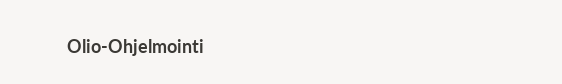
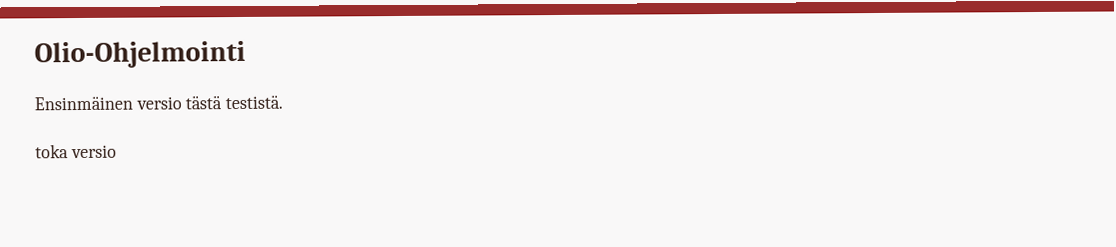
+ Ensinmäinen versio tästä testistä.
+ toka versio

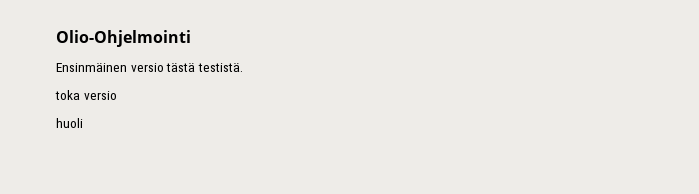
+ huoli

